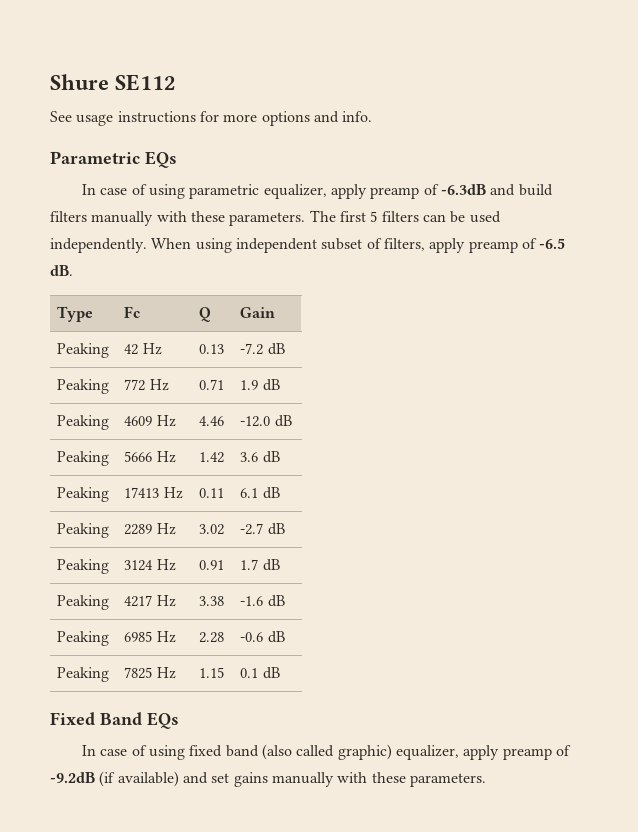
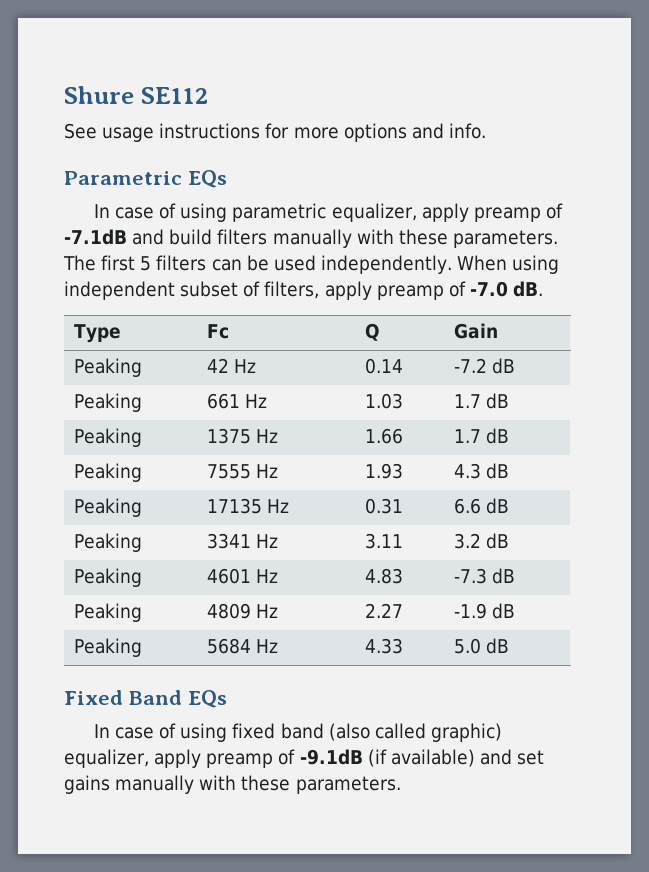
- In case of using parametric equalizer, apply preamp of -6.3dB and build filters manually with these parameters.
+ In case of using parametric equalizer, apply preamp of -7.1dB and build filters manually with these parameters.
- When using independent subset of filters, apply preamp of -6.5 dB.
+ When using independent subset of filters, apply preamp of -7.0 dB.
- Peaking | 42 Hz | 0.13 | -7.2 dB
+ Peaking | 42 Hz | 0.14 | -7.2 dB
- Peaking | 772 Hz | 0.71 | 1.9 dB
- Peaking | 4609 Hz | 4.46 | -12.0 dB
- Peaking | 5666 Hz | 1.42 | 3.6 dB
- Peaking | 17413 Hz | 0.11 | 6.1 dB
- Peaking | 2289 Hz | 3.02 | -2.7 dB
- Peaking | 3124 Hz | 0.91 | 1.7 dB
- Peaking | 4217 Hz | 3.38 | -1.6 dB
- Peaking | 6985 Hz | 2.28 | -0.6 dB
- Peaking | 7825 Hz | 1.15 | 0.1 dB
+ Peaking | 661 Hz | 1.03 | 1.7 dB
+ Peaking | 1375 Hz | 1.66 | 1.7 dB
+ Peaking | 7555 Hz | 1.93 | 4.3 dB
+ Peaking | 17135 Hz | 0.31 | 6.6 dB
+ Peaking | 3341 Hz | 3.11 | 3.2 dB
+ Peaking | 4601 Hz | 4.83 | -7.3 dB
+ Peaking | 4809 Hz | 2.27 | -1.9 dB
+ Peaking | 5684 Hz | 4.33 | 5.0 dB
- In case of using fixed band (also called graphic) equalizer, apply preamp of -9.2dB (if available) and set gains manually with these parameters.
+ In case of using fixed band (also called graphic) equalizer, apply preamp of -9.1dB (if available) and set gains manually with these parameters.

